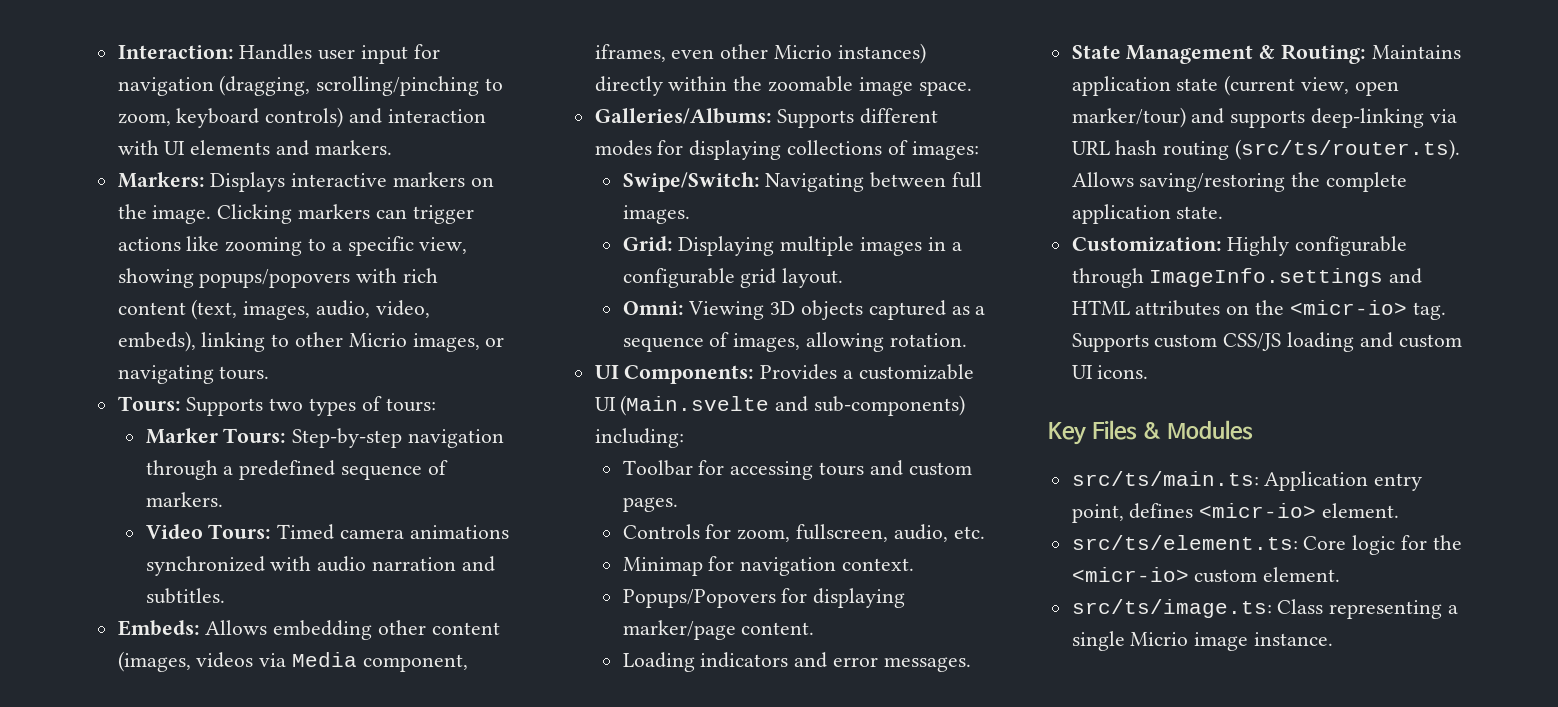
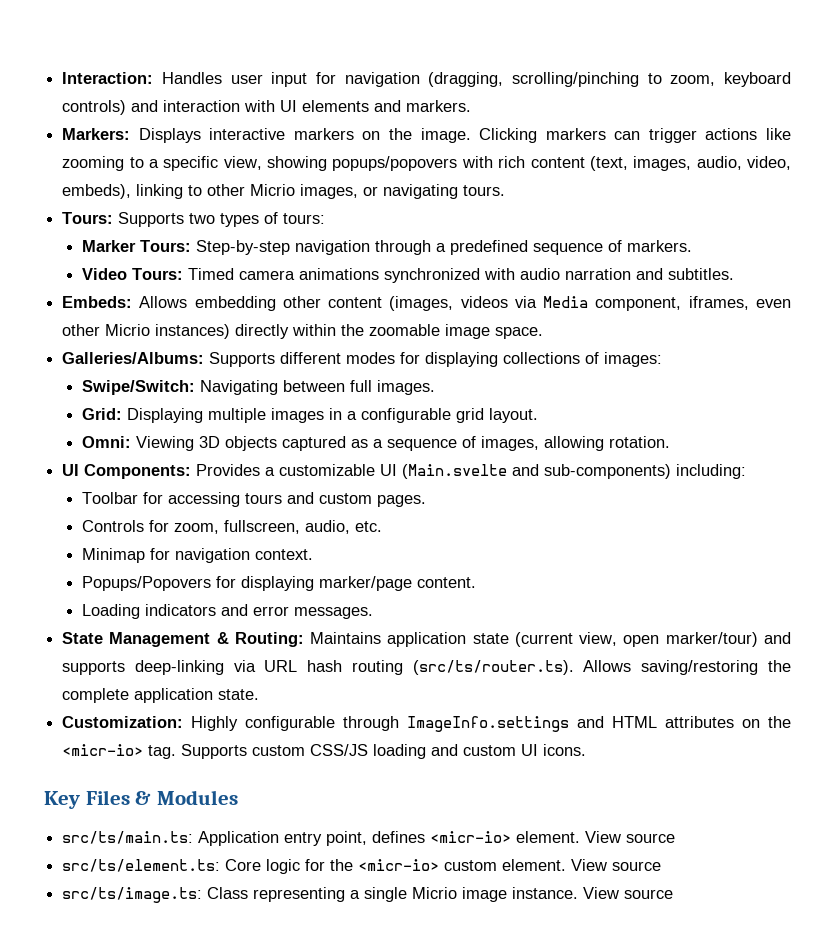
- src/ts/main.ts: Application entry point, defines <micr-io> element.
+ src/ts/main.ts: Application entry point, defines <micr-io> element. View source
- src/ts/element.ts: Core logic for the <micr-io> custom element.
+ src/ts/element.ts: Core logic for the <micr-io> custom element. View source
- src/ts/image.ts: Class representing a single Micrio image instance.
+ src/ts/image.ts: Class representing a single Micrio image instance. View source

